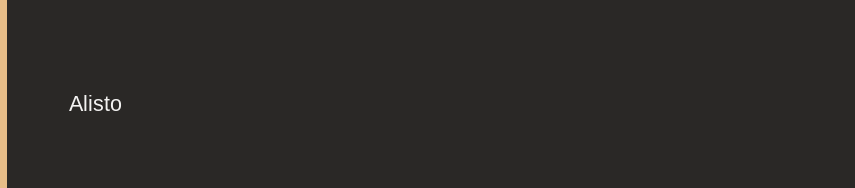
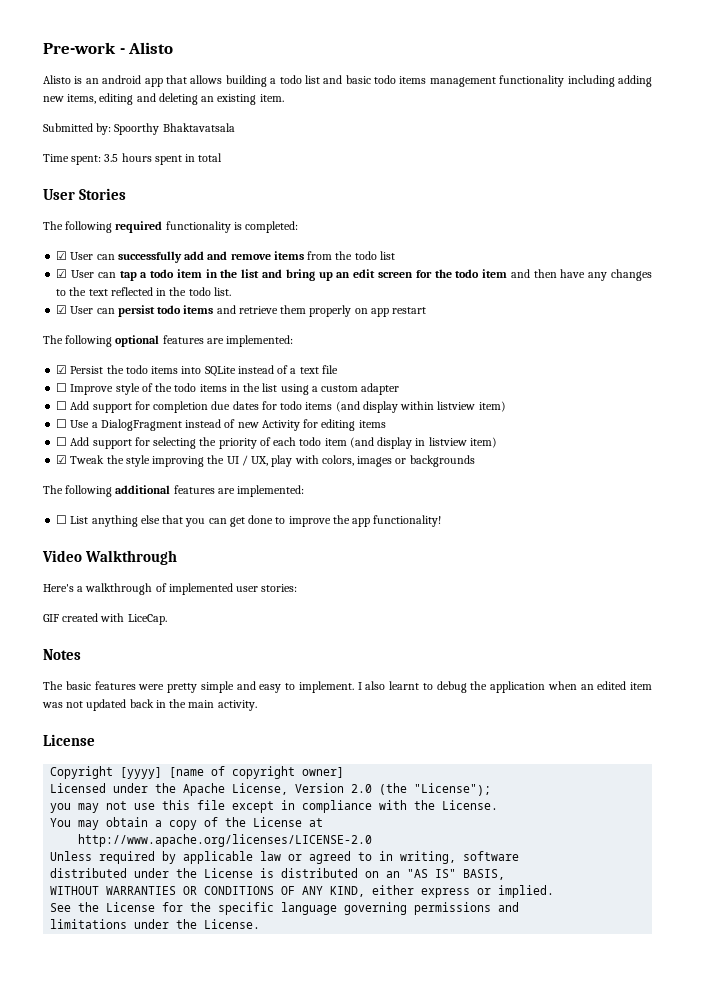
- Alisto
+ Pre-work - Alisto
+ Alisto is an android app that allows building a todo list and basic todo items management functionality including adding new items, editing and deleting an existing item.
+ Submitted by: Spoorthy Bhaktavatsala
+ Time spent: 3.5 hours spent in total
+ User Stories
+ The following required functionality is completed:
+ ☑ User can successfully add and remove items from the todo list
+ ☑ User can tap a todo item in the list and bring up an edit screen for the todo item and then have any changes to the text reflected in the todo list.
+ ☑ User can persist todo items and retrieve them properly on app restart
+ The following optional features are implemented:
+ ☑ Persist the todo items into SQLite instead of a text file
+ ☐ Improve style of the todo items in the list using a custom adapter
+ ☐ Add support for completion due dates for todo items (and display within listview item)
+ ☐ Use a DialogFragment instead of new Activity for editing items
+ ☐ Add support for selecting the priority of each todo item (and display in listview item)
+ ☑ Tweak the style improving the UI / UX, play with colors, images or backgrounds
+ The following additional features are implemented:
+ ☐ List anything else that you can get done to improve the app functionality!
+ Video Walkthrough
+ Here's a walkthrough of implemented user stories:
+ GIF created with LiceCap.
+ Notes
+ The basic features were pretty simple and easy to implement. I also learnt to debug the application when an edited item was not updated back in the main activity.
+ License
+ Copyright [yyyy] [name of copyright owner]
+ Licensed under the Apache License, Version 2.0 (the "License");
+ you may not use this file except in compliance with the License.
+ You may obtain a copy of the License at
+ http://www.apache.org/licenses/LICENSE-2.0
+ Unless required by applicable law or agreed to in writing, software
+ distributed under the License is distributed on an "AS IS" BASIS,
+ WITHOUT WARRANTIES OR CONDITIONS OF ANY KIND, either express or implied.
+ See the License for the specific language governing permissions and
+ limitations under the License.

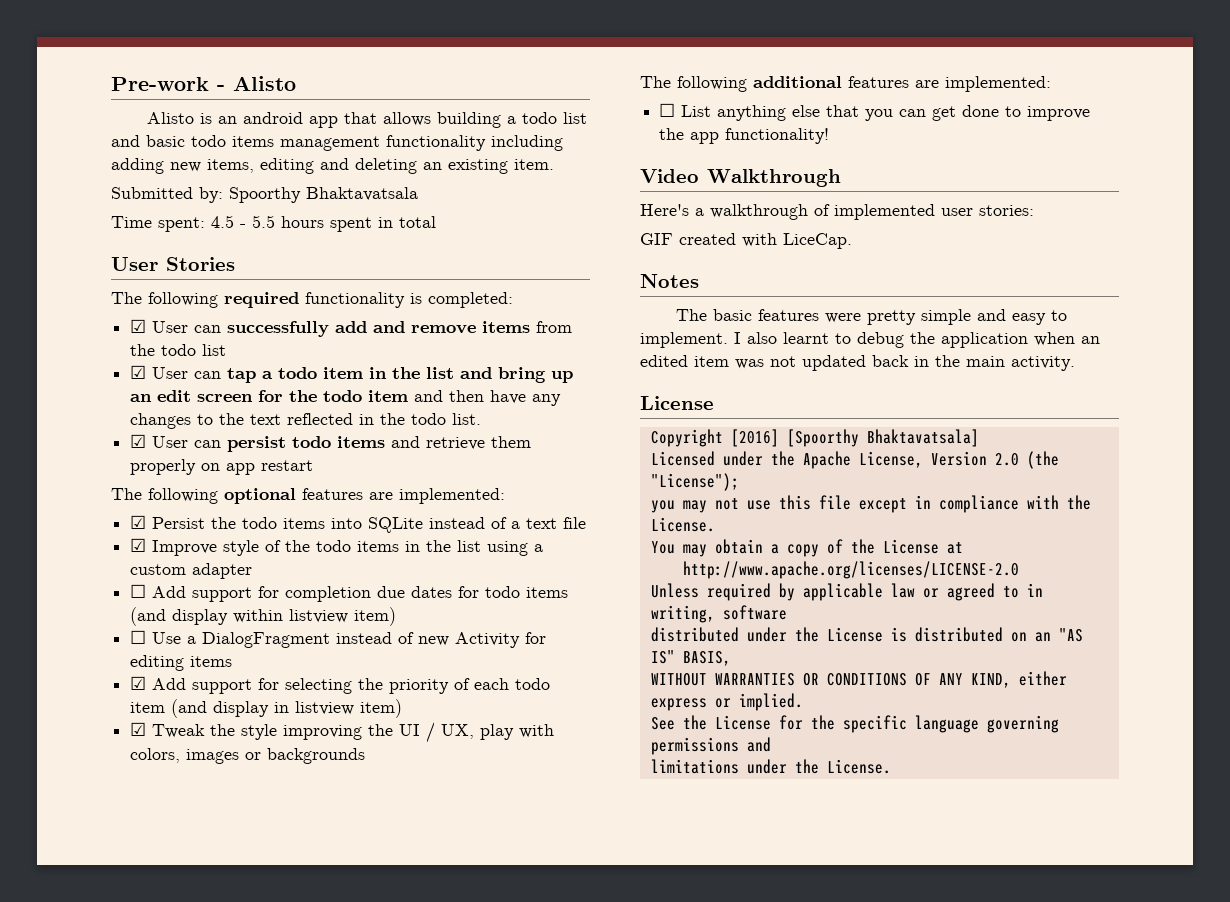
- Time spent: 3.5 hours spent in total
+ Time spent: 4.5 - 5.5 hours spent in total
- ☐ Improve style of the todo items in the list using a custom adapter
+ ☑ Improve style of the todo items in the list using a custom adapter
- ☐ Add support for selecting the priority of each todo item (and display in listview item)
+ ☑ Add support for selecting the priority of each todo item (and display in listview item)
- Copyright [yyyy] [name of copyright owner]
+ Copyright [2016] [Spoorthy Bhaktavatsala]

